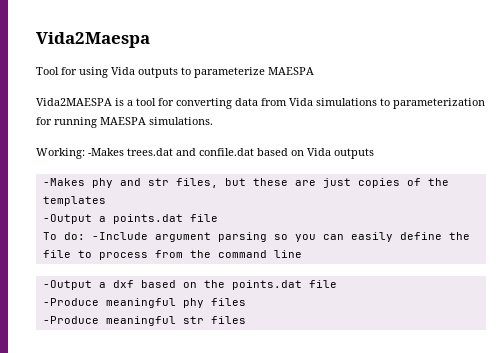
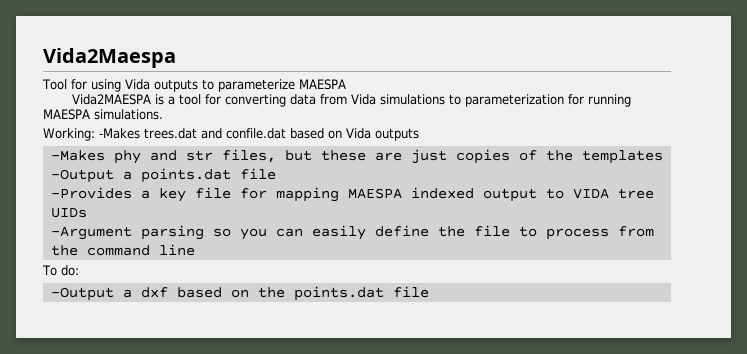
- To do: -Include argument parsing so you can easily define the file to process from the command line
+ -Provides a key file for mapping MAESPA indexed output to VIDA tree UIDs
+ -Argument parsing so you can easily define the file to process from the command line
+ To do:
- -Produce meaningful phy files
- -Produce meaningful str files

